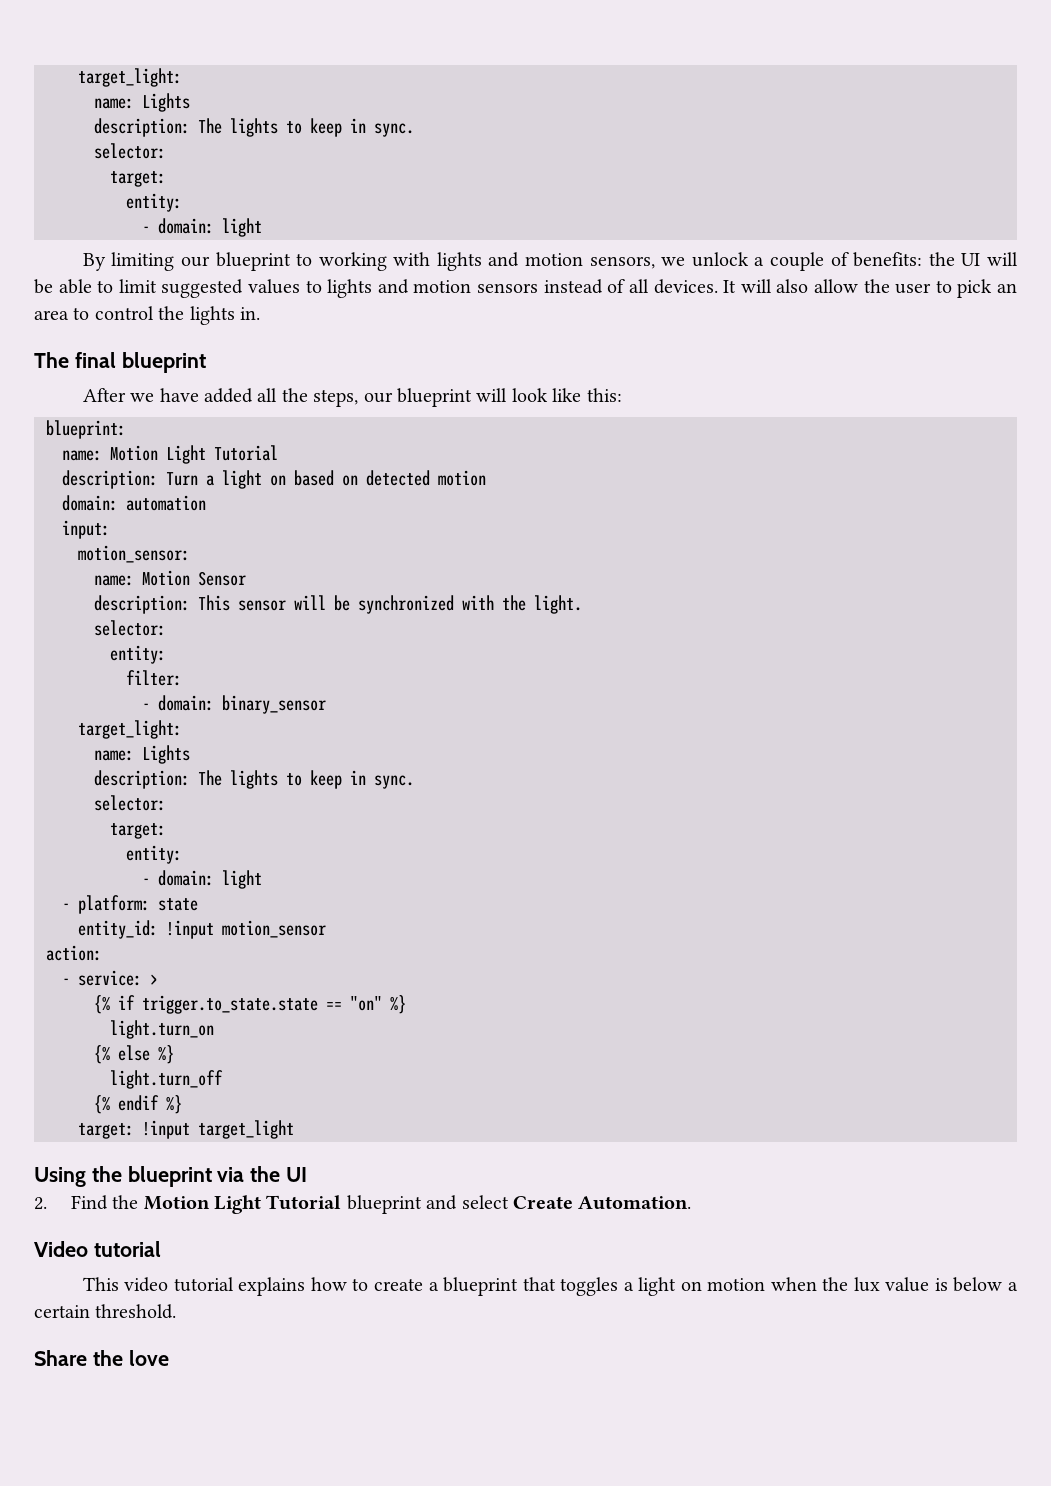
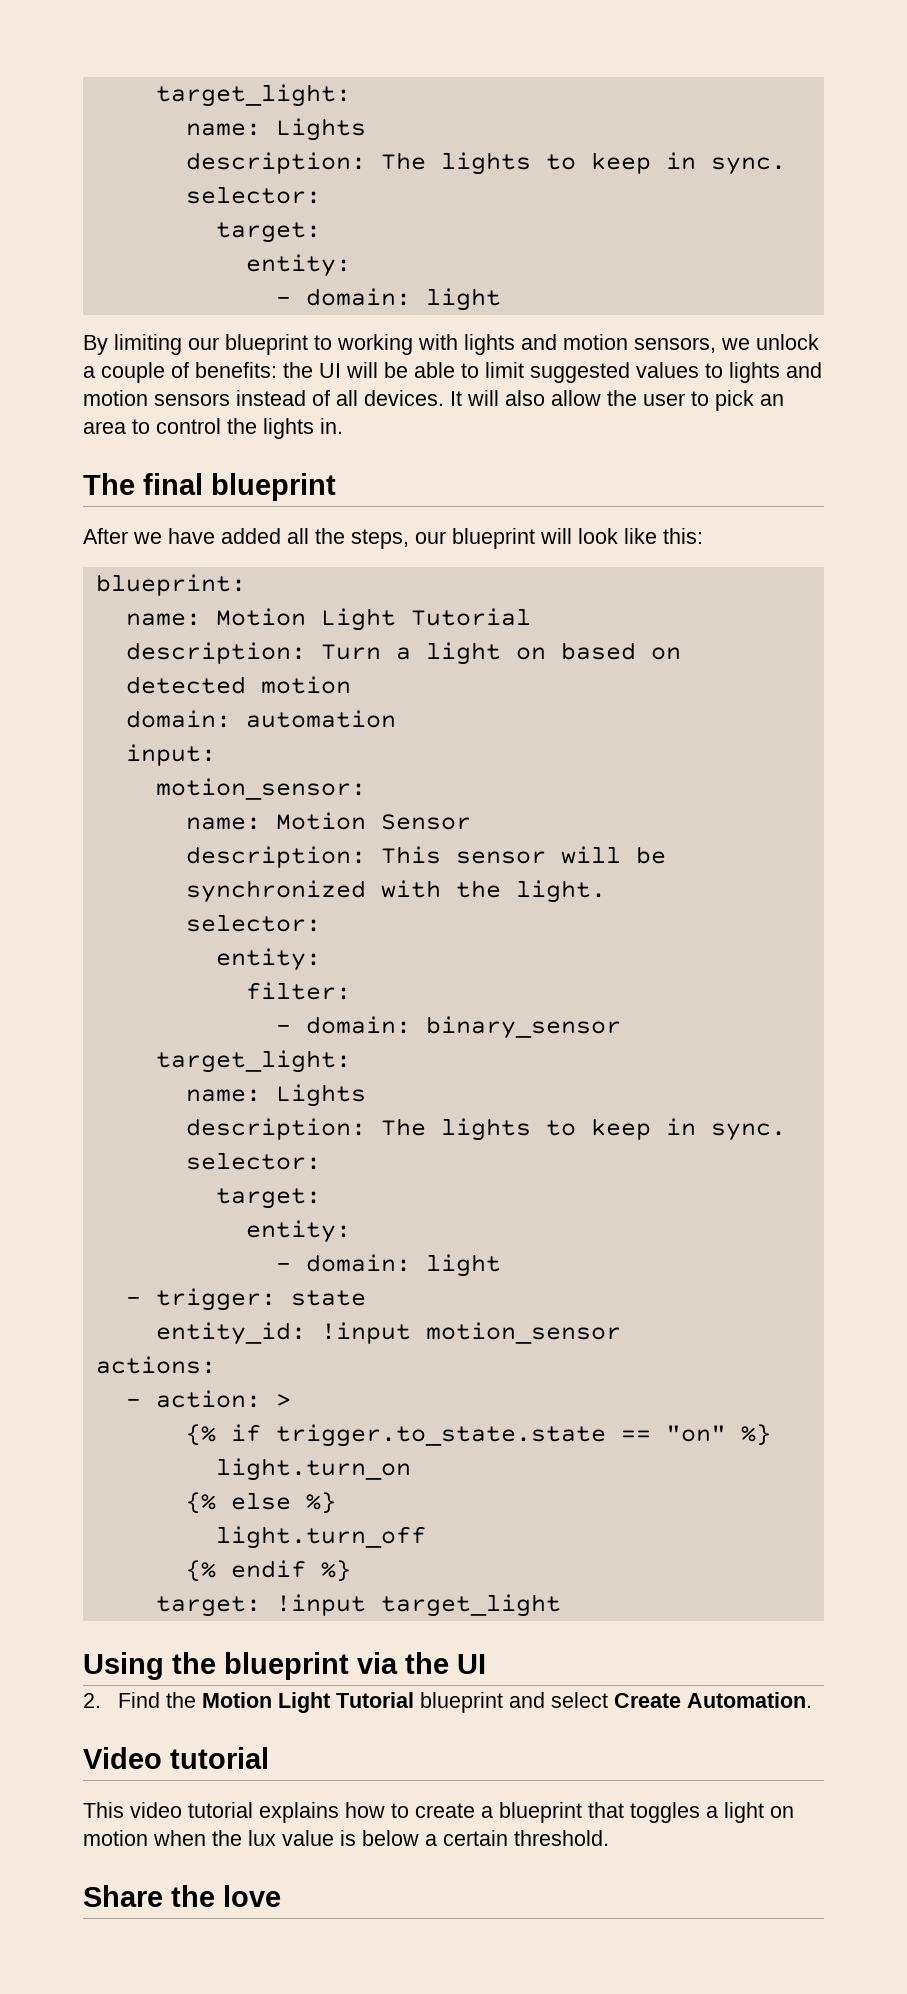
- - platform: state
+ - trigger: state
- action:
- - service: >
+ actions:
+ - action: >

